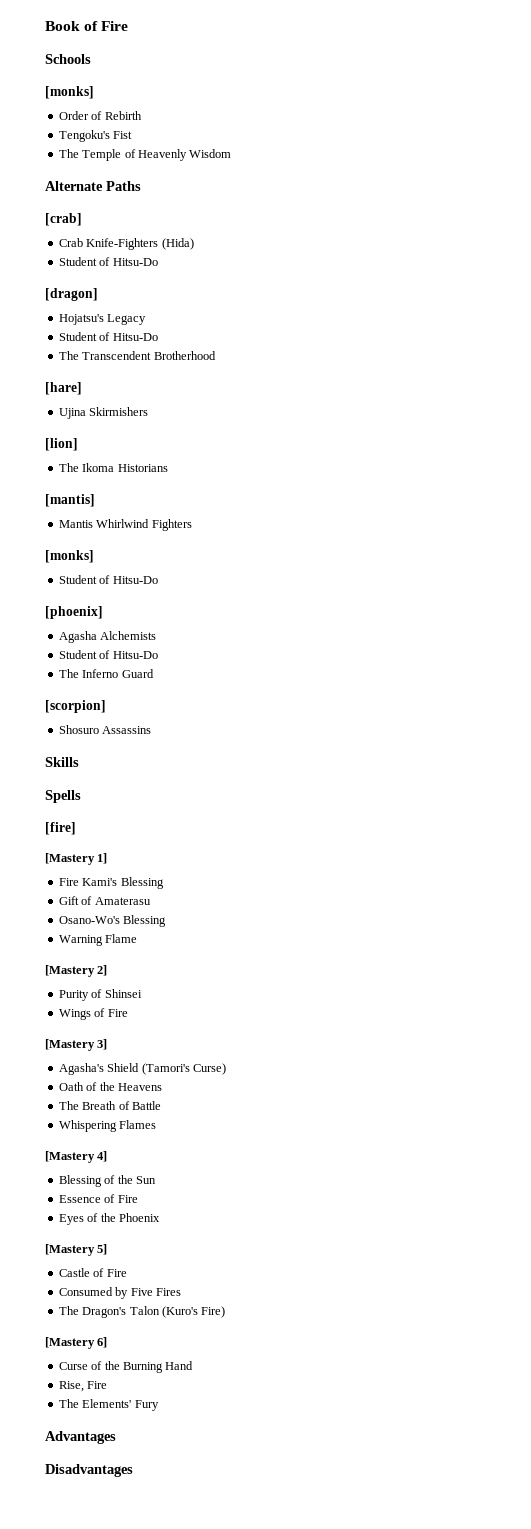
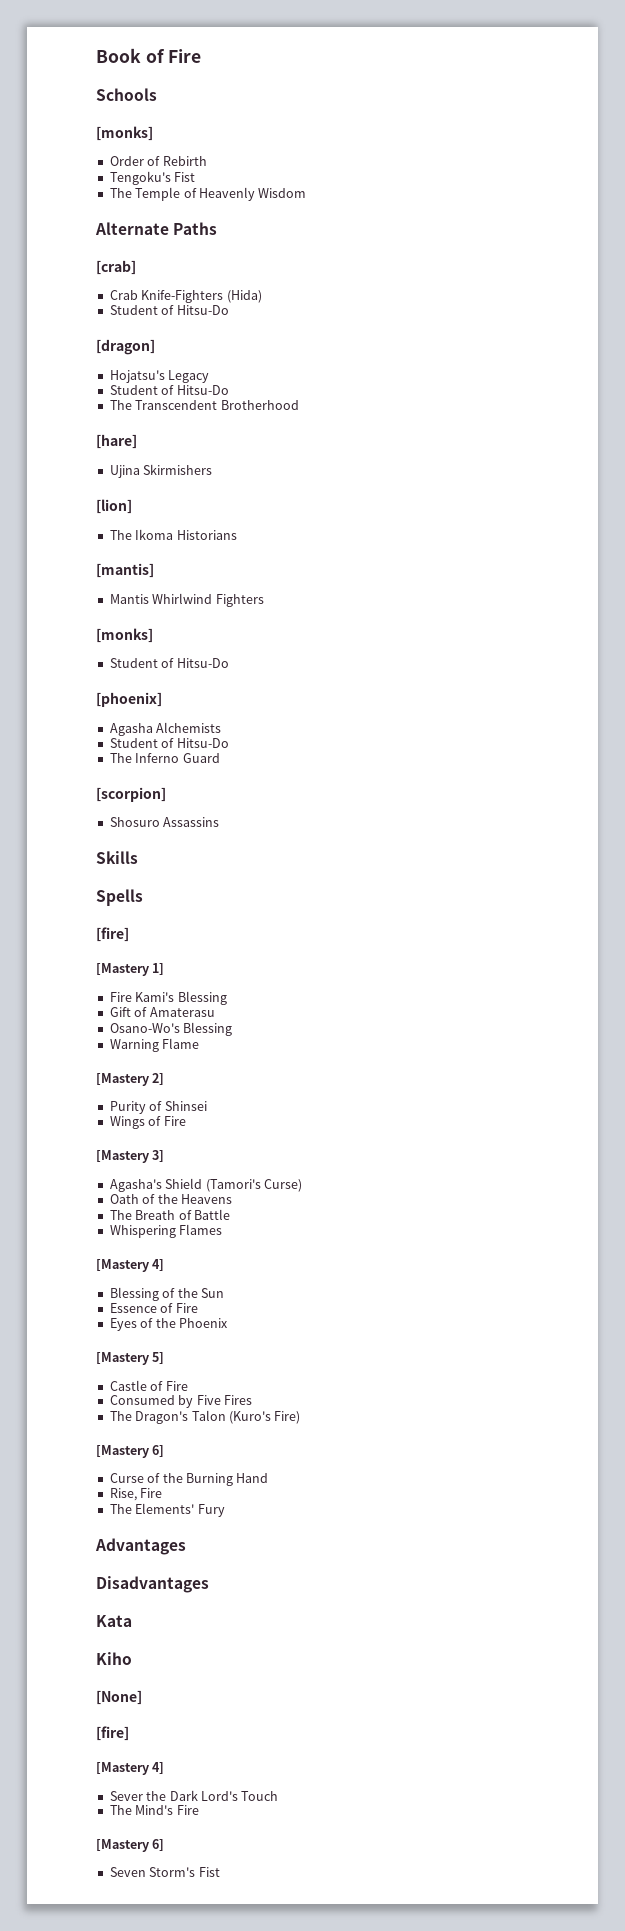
+ Kata
+ Kiho
+ [None]
+ [fire]
+ [Mastery 4]
+ Sever the Dark Lord's Touch
+ The Mind's Fire
+ [Mastery 6]
+ Seven Storm's Fist

